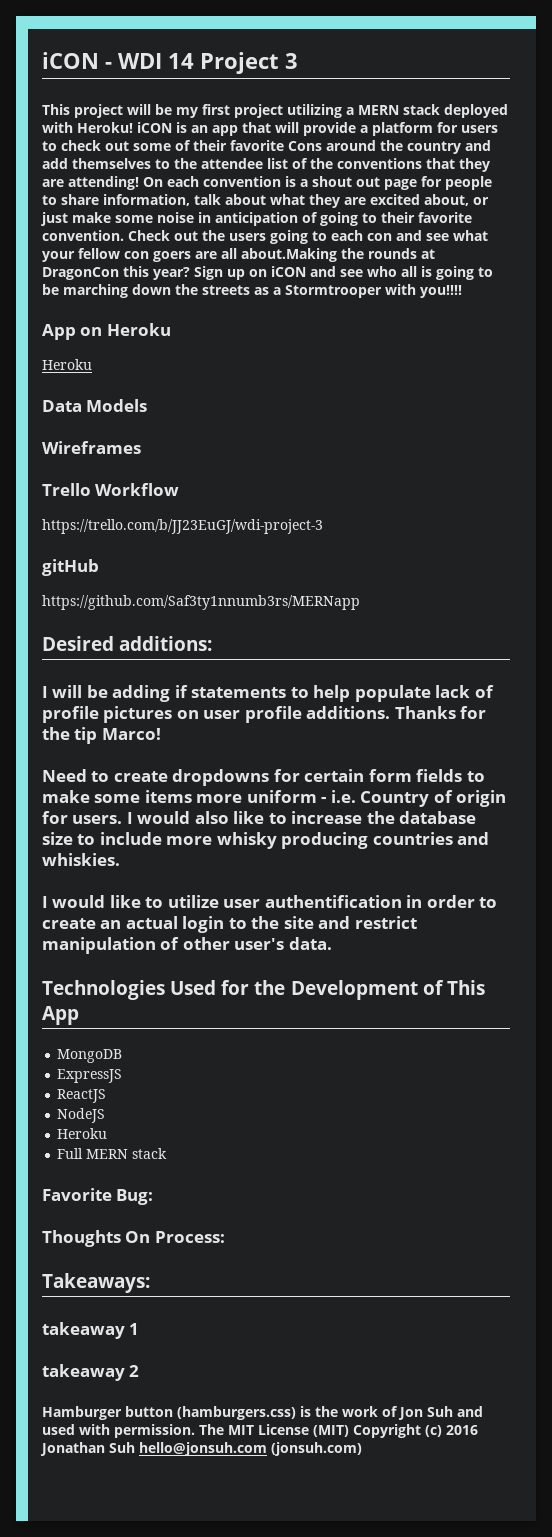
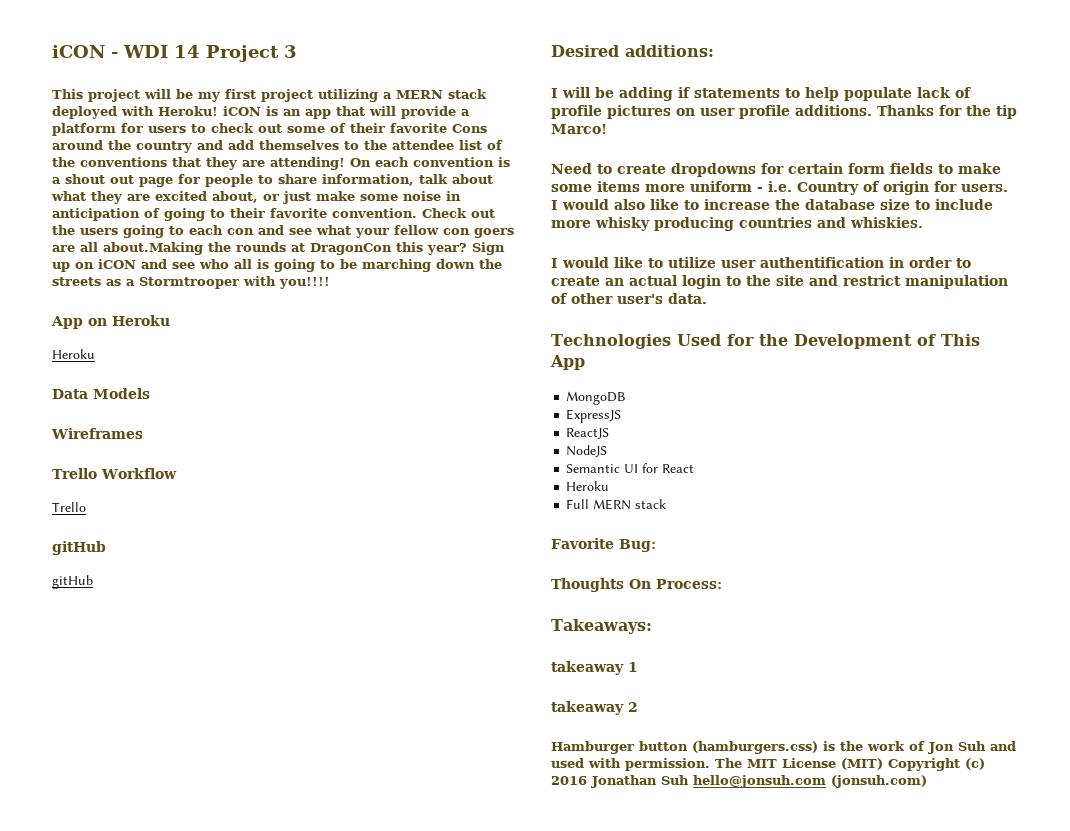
  Trello Workflow
- https://trello.com/b/JJ23EuGJ/wdi-project-3
+ Trello
  gitHub
- https://github.com/Saf3ty1nnumb3rs/MERNapp
+ gitHub
+ Semantic UI for React

